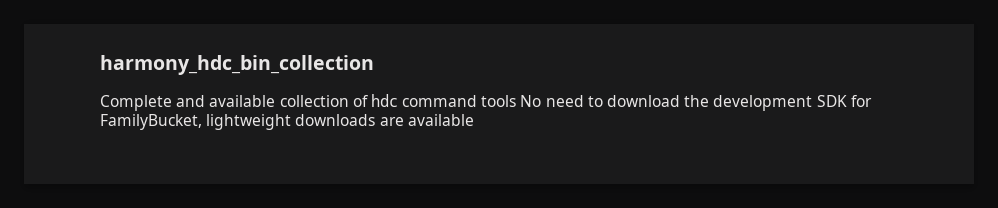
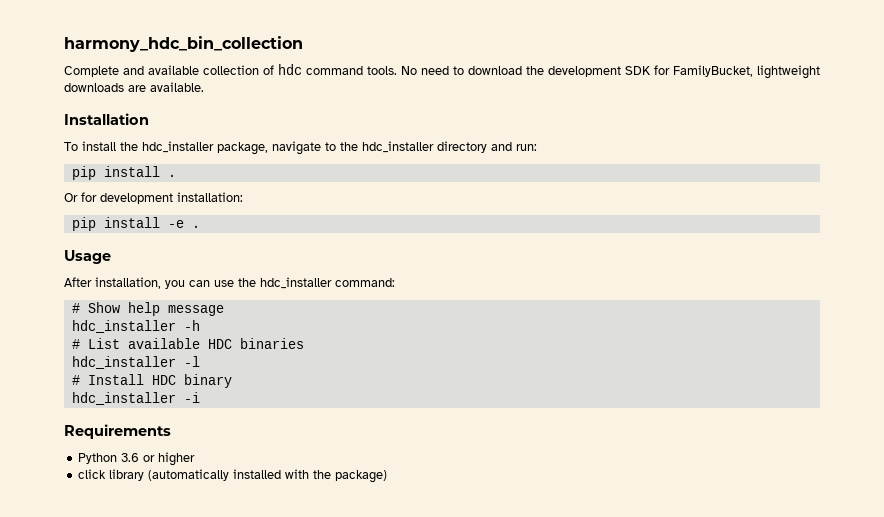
- Complete and available collection of hdc command tools No need to download the development SDK for FamilyBucket, lightweight downloads are available
+ Complete and available collection of hdc command tools. No need to download the development SDK for FamilyBucket, lightweight downloads are available.
+ Installation
+ To install the hdc_installer package, navigate to the hdc_installer directory and run:
+ pip install .
+ Or for development installation:
+ pip install -e .
+ Usage
+ After installation, you can use the hdc_installer command:
+ # Show help message
+ hdc_installer -h
+ # List available HDC binaries
+ hdc_installer -l
+ # Install HDC binary
+ hdc_installer -i
+ Requirements
+ Python 3.6 or higher
+ click library (automatically installed with the package)

